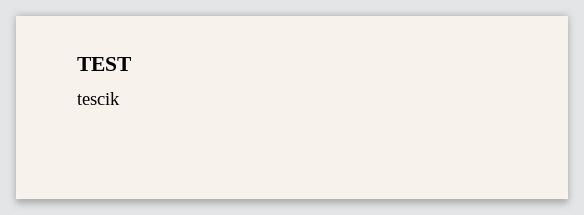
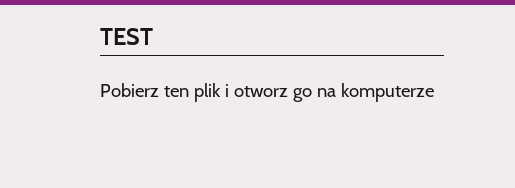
- tescik
+ Pobierz ten plik i otworz go na komputerze

